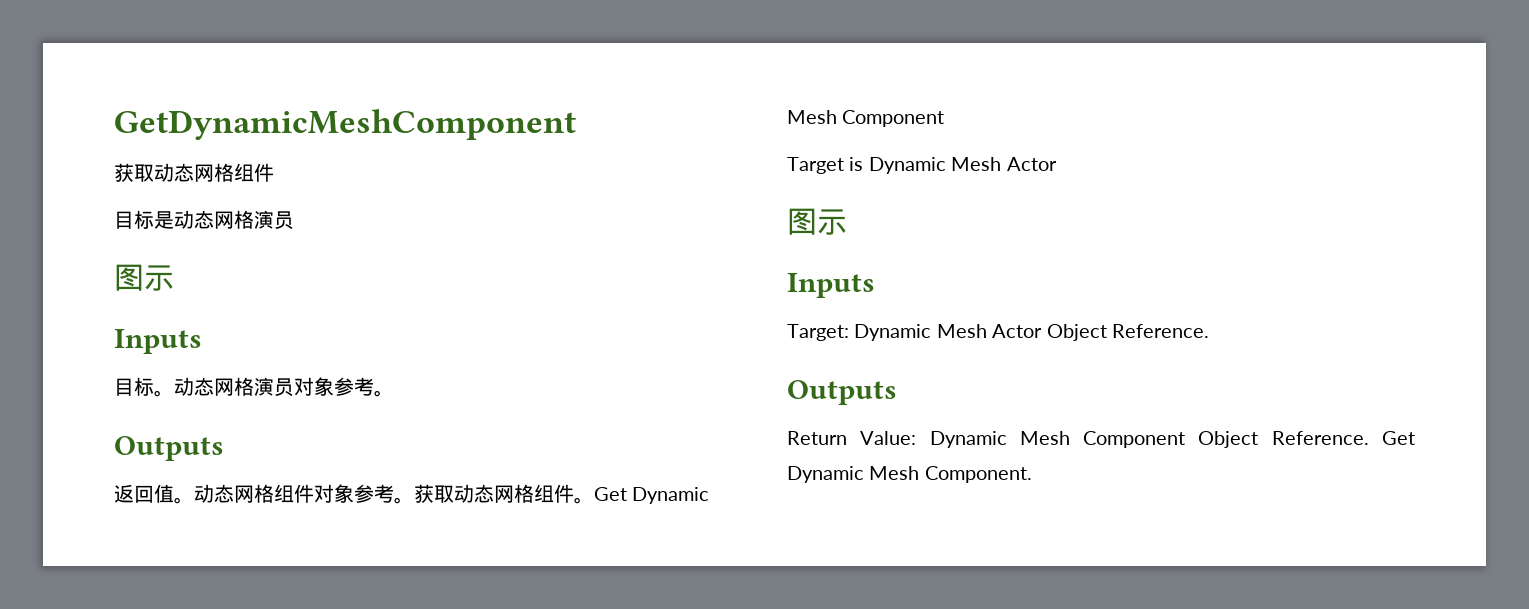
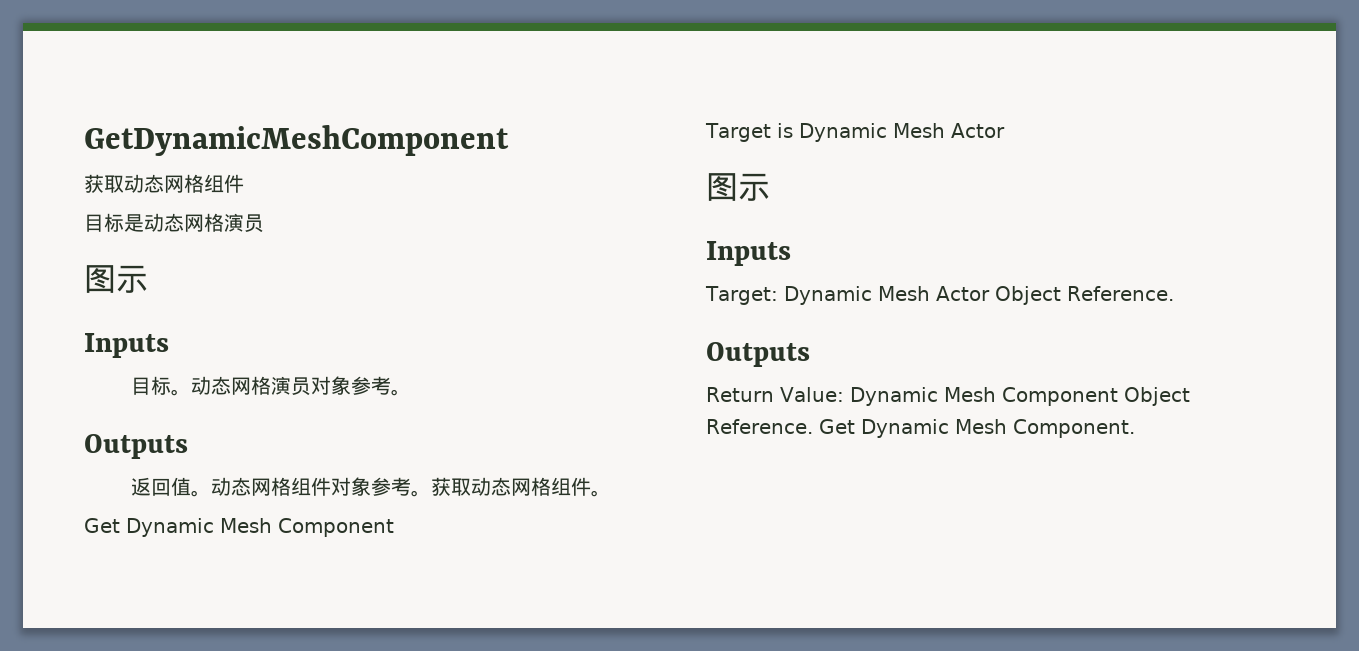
- 获取动态网格组件。Get Dynamic Mesh Component
+ 获取动态网格组件。
+ Get Dynamic Mesh Component

